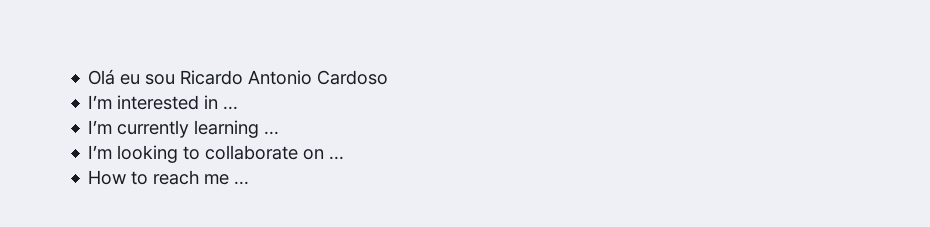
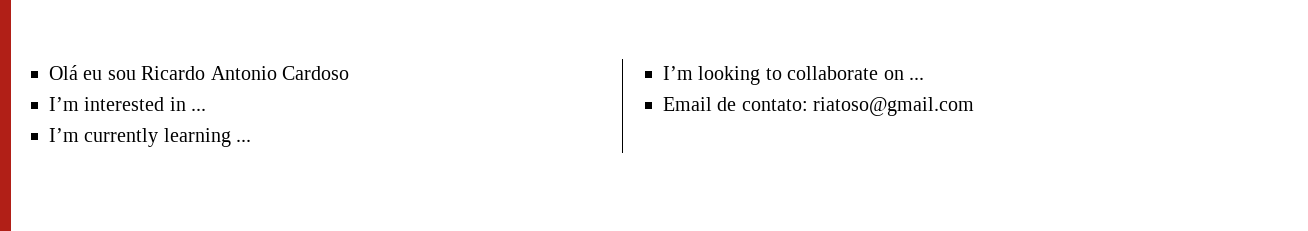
- How to reach me ...
+ Email de contato: riatoso@gmail.com

